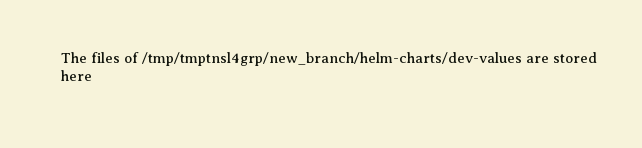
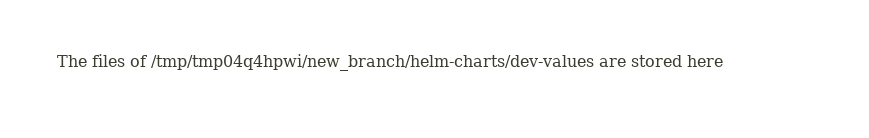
- The files of /tmp/tmptnsl4grp/new_branch/helm-charts/dev-values are stored here
+ The files of /tmp/tmp04q4hpwi/new_branch/helm-charts/dev-values are stored here

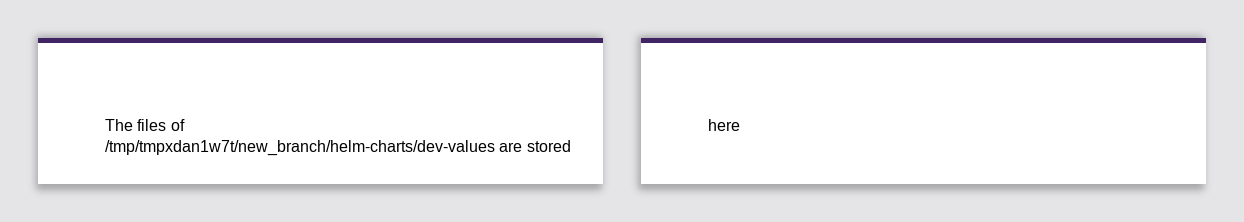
- The files of /tmp/tmp04q4hpwi/new_branch/helm-charts/dev-values are stored here
+ The files of /tmp/tmpxdan1w7t/new_branch/helm-charts/dev-values are stored here

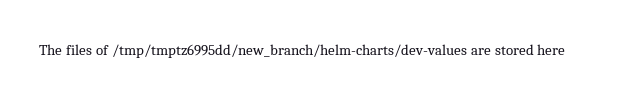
- The files of /tmp/tmpxdan1w7t/new_branch/helm-charts/dev-values are stored here
+ The files of /tmp/tmptz6995dd/new_branch/helm-charts/dev-values are stored here

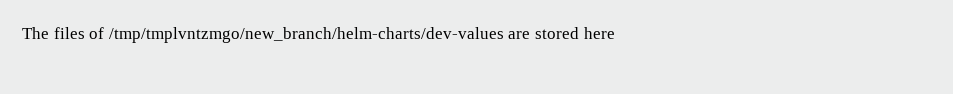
- The files of /tmp/tmptz6995dd/new_branch/helm-charts/dev-values are stored here
+ The files of /tmp/tmplvntzmgo/new_branch/helm-charts/dev-values are stored here

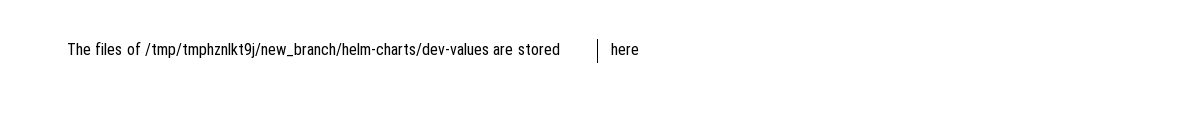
- The files of /tmp/tmplvntzmgo/new_branch/helm-charts/dev-values are stored here
+ The files of /tmp/tmphznlkt9j/new_branch/helm-charts/dev-values are stored here

